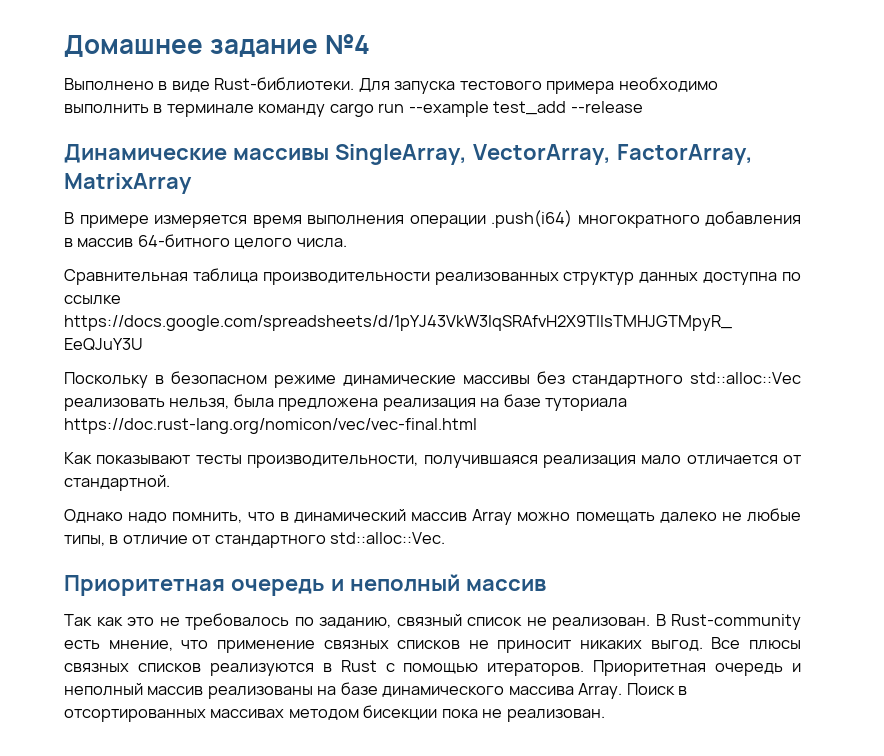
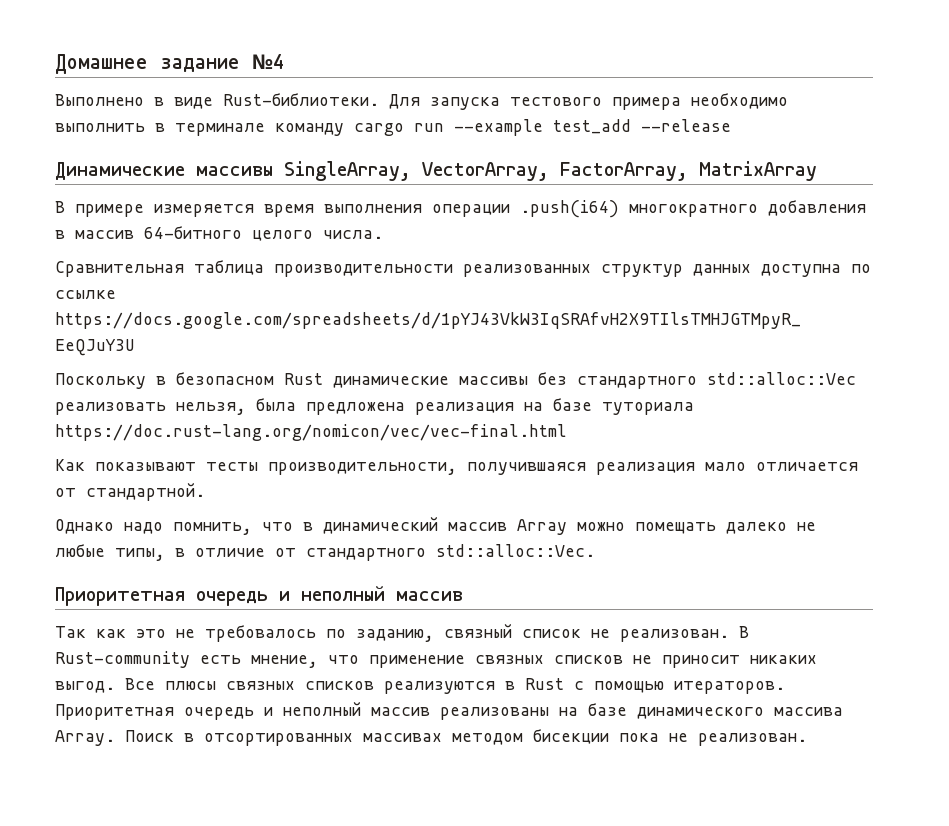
- Поскольку в безопасном режиме динамические массивы без стандартного std::alloc::Vec реализовать нельзя, была предложена реализация на базе туториала https://doc.rust-lang.org/nomicon/vec/vec-final.html
+ Поскольку в безопасном Rust динамические массивы без стандартного std::alloc::Vec реализовать нельзя, была предложена реализация на базе туториала https://doc.rust-lang.org/nomicon/vec/vec-final.html

